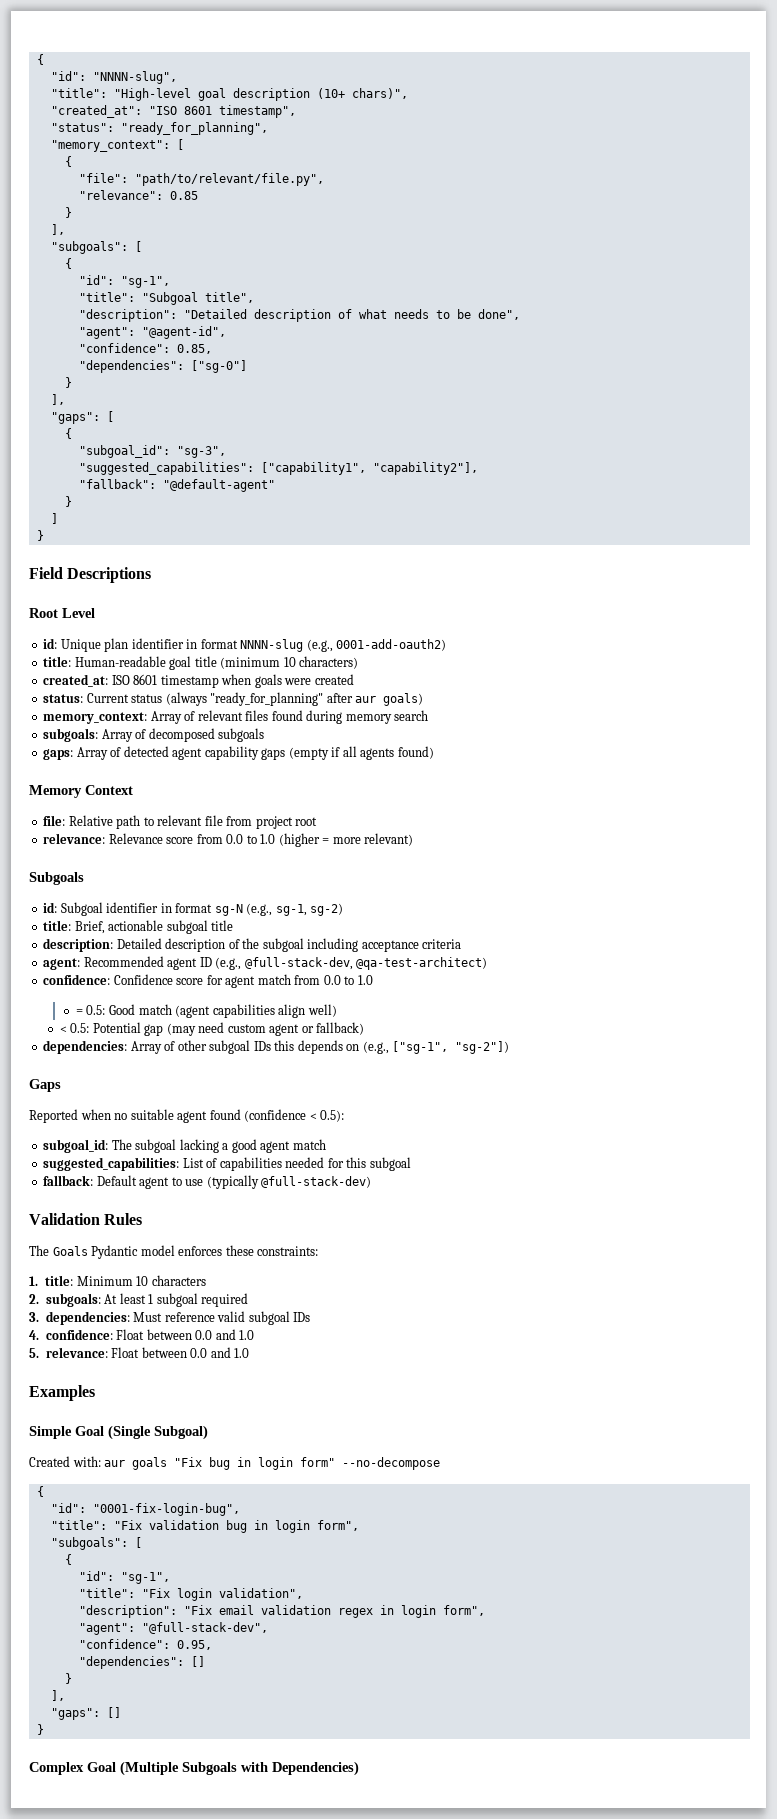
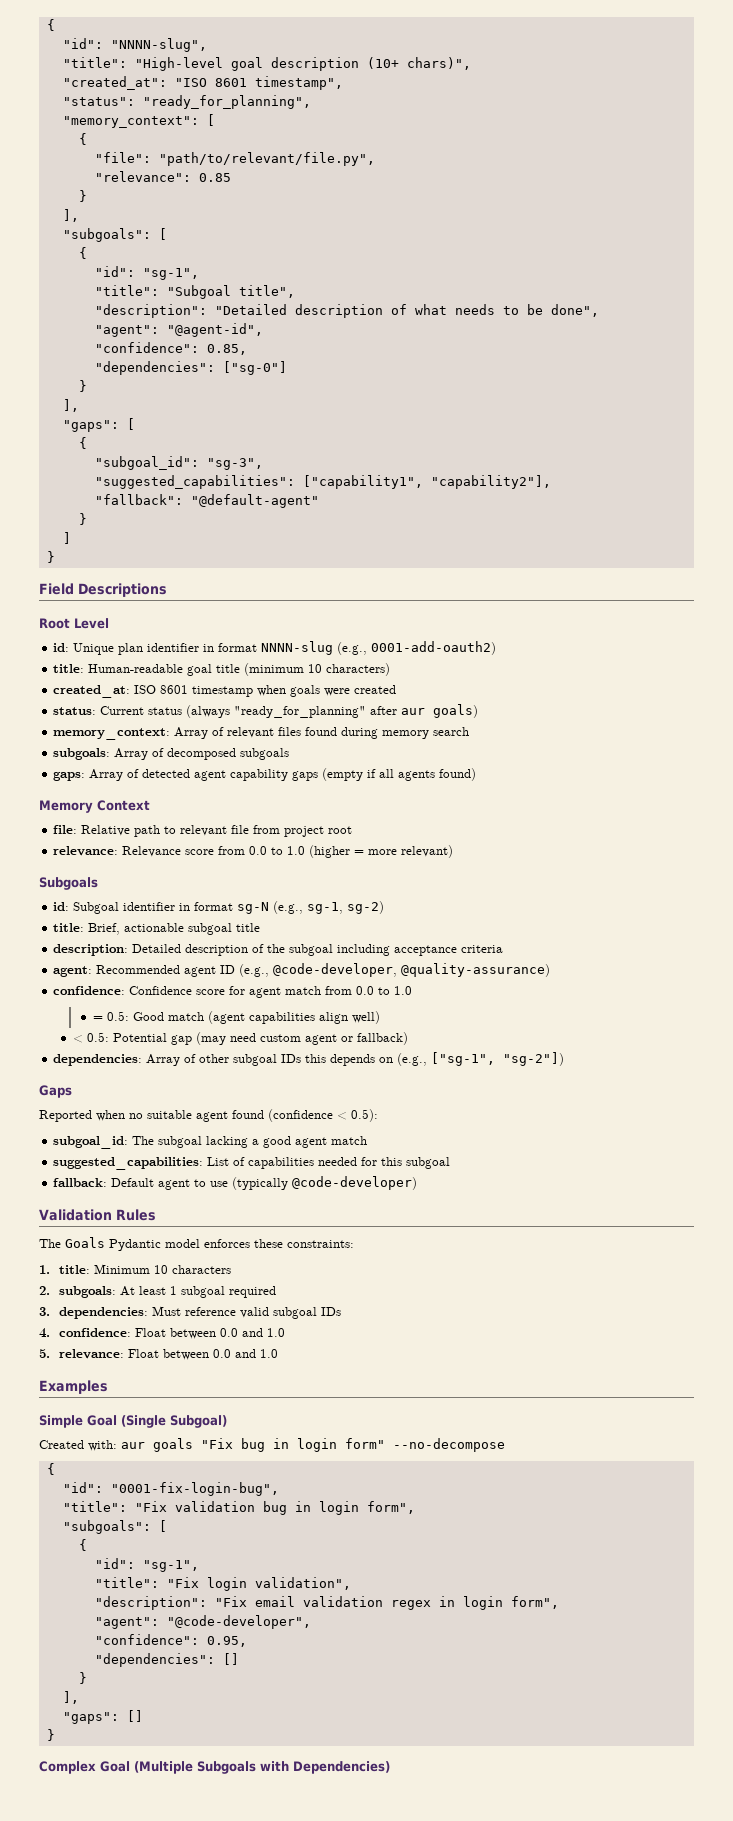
- agent: Recommended agent ID (e.g., @full-stack-dev, @qa-test-architect)
+ agent: Recommended agent ID (e.g., @code-developer, @quality-assurance)
- fallback: Default agent to use (typically @full-stack-dev)
+ fallback: Default agent to use (typically @code-developer)
- "agent": "@full-stack-dev",
+ "agent": "@code-developer",

